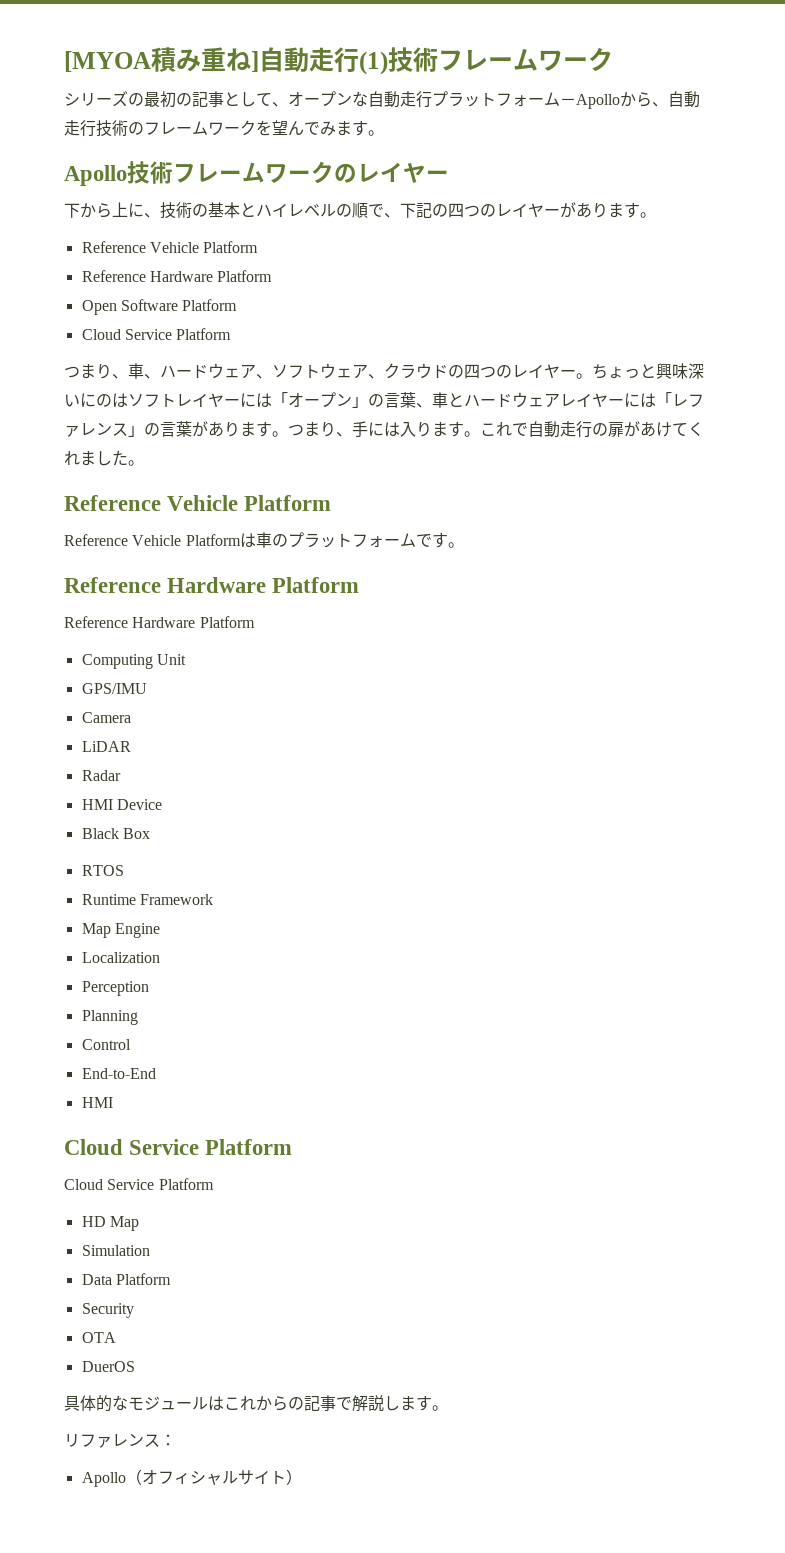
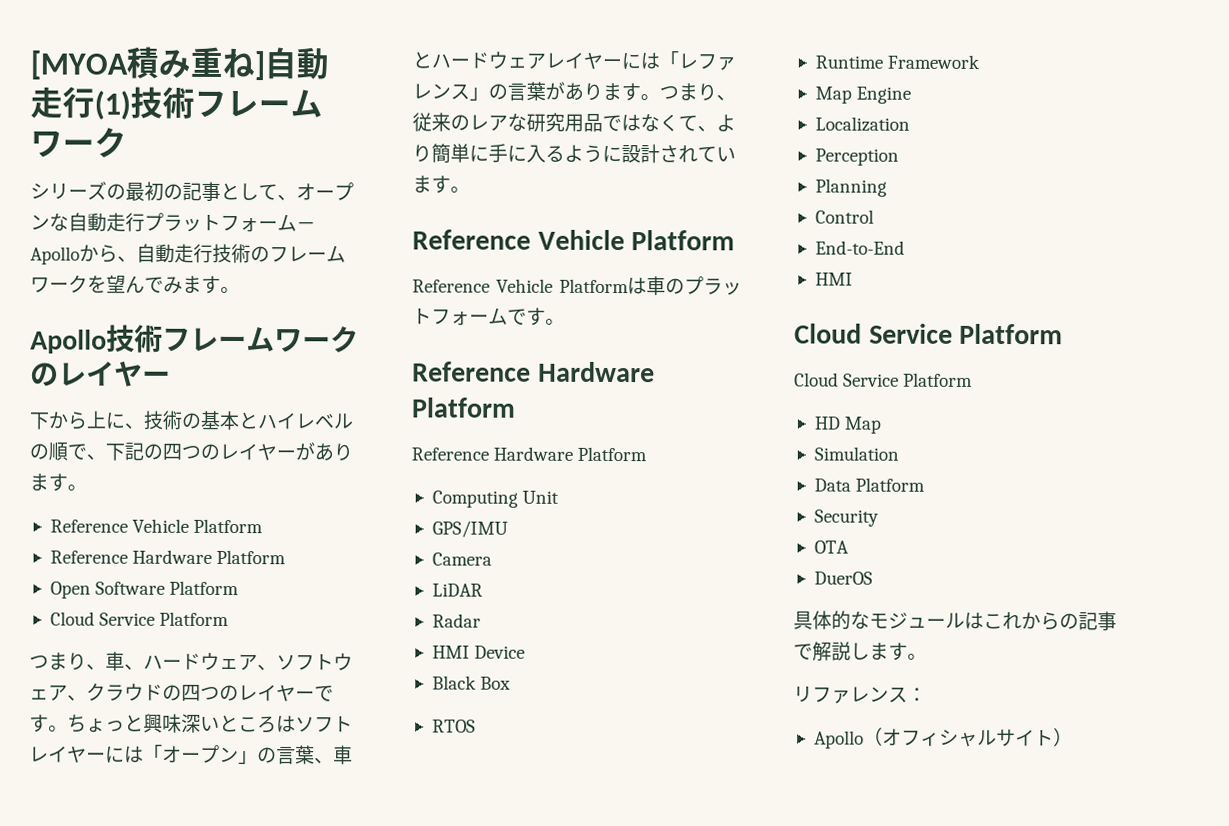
- つまり、車、ハードウェア、ソフトウェア、クラウドの四つのレイヤー。
+ つまり、車、ハードウェア、ソフトウェア、クラウドの四つのレイヤーです。
- ちょっと興味深いにのはソフトレイヤーには「オープン」の言葉、車とハードウェアレイヤーには「レファレンス」の言葉があります。
+ ちょっと興味深いところはソフトレイヤーには「オープン」の言葉、車とハードウェアレイヤーには「レファレンス」の言葉があります。
- つまり、手には入ります。これで自動走行の扉があけてくれました。
+ つまり、従来のレアな研究用品ではなくて、より簡単に手に入るように設計されています。

